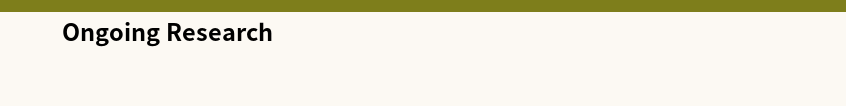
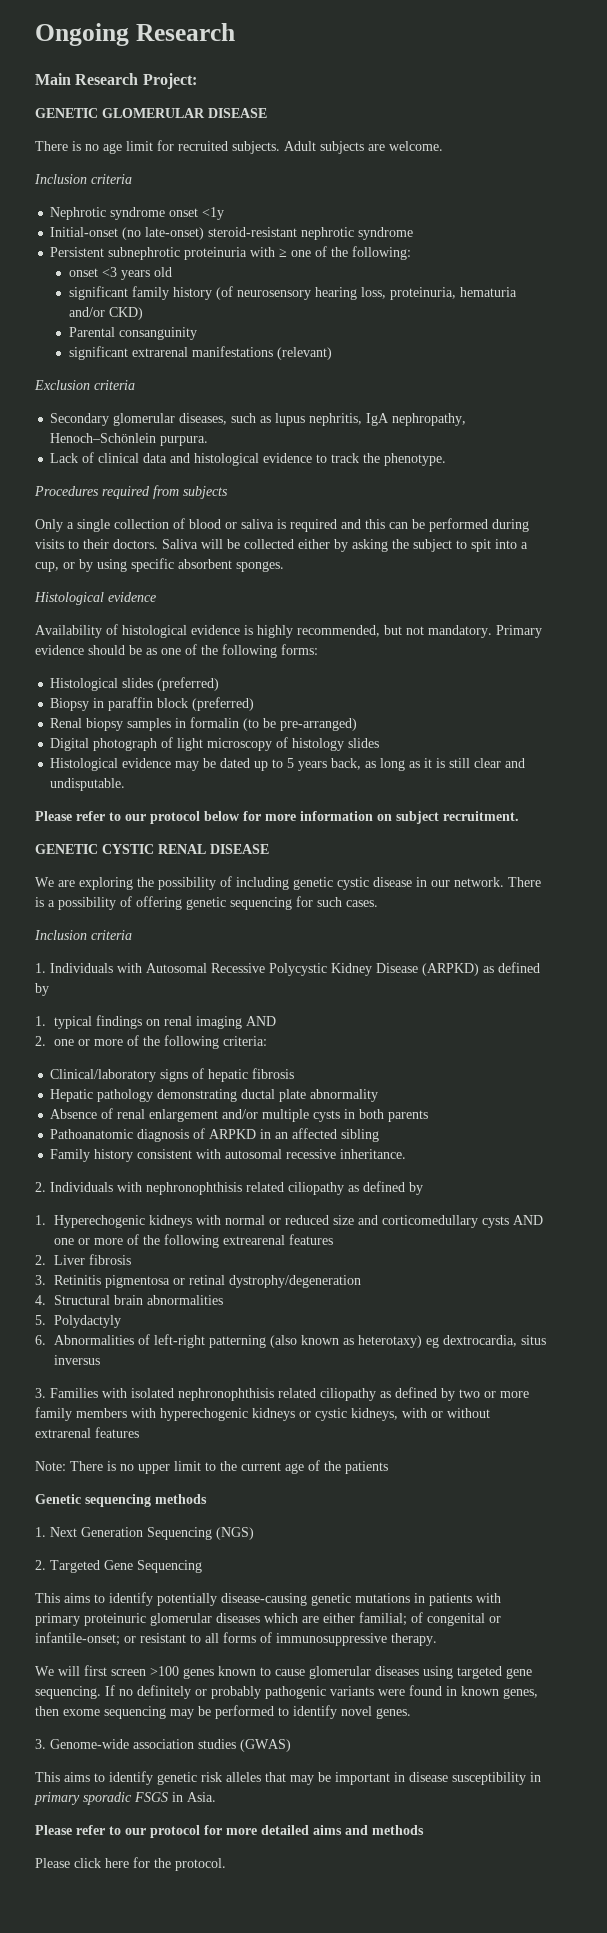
+ Main Research Project:
+ GENETIC GLOMERULAR DISEASE
+ There is no age limit for recruited subjects. Adult subjects are welcome.
+ Inclusion criteria
+ Nephrotic syndrome onset <1y
+ Initial-onset (no late-onset) steroid-resistant nephrotic syndrome
+ Persistent subnephrotic proteinuria with ≥ one of the following:
+ onset <3 years old
+ significant family history (of neurosensory hearing loss, proteinuria, hematuria and/or CKD)
+ Parental consanguinity
+ significant extrarenal manifestations (relevant)
+ Exclusion criteria
+ Secondary glomerular diseases, such as lupus nephritis, IgA nephropathy, Henoch–Schönlein purpura.
+ Lack of clinical data and histological evidence to track the phenotype.
+ Procedures required from subjects
+ Only a single collection of blood or saliva is required and this can be performed during visits to their doctors. Saliva will be collected either by asking the subject to spit into a cup, or by using specific absorbent sponges.
+ Histological evidence
+ Availability of histological evidence is highly recommended, but not mandatory. Primary evidence should be as one of the following forms:
+ Histological slides (preferred)
+ Biopsy in paraffin block (preferred)
+ Renal biopsy samples in formalin (to be pre-arranged)
+ Digital photograph of light microscopy of histology slides
+ Histological evidence may be dated up to 5 years back, as long as it is still clear and undisputable.
+ Please refer to our protocol below for more information on subject recruitment.
+ GENETIC CYSTIC RENAL DISEASE
+ We are exploring the possibility of including genetic cystic disease in our network. There is a possibility of offering genetic sequencing for such cases.
+ Inclusion criteria
+ 1. Individuals with Autosomal Recessive Polycystic Kidney Disease (ARPKD) as defined by
+ 1. typical findings on renal imaging AND
+ 2. one or more of the following criteria:
+ Clinical/laboratory signs of hepatic fibrosis
+ Hepatic pathology demonstrating ductal plate abnormality
+ Absence of renal enlargement and/or multiple cysts in both parents
+ Pathoanatomic diagnosis of ARPKD in an affected sibling
+ Family history consistent with autosomal recessive inheritance.
+ 2. Individuals with nephronophthisis related ciliopathy as defined by
+ 1. Hyperechogenic kidneys with normal or reduced size and corticomedullary cysts AND one or more of the following extrearenal features
+ 2. Liver fibrosis
+ 3. Retinitis pigmentosa or retinal dystrophy/degeneration
+ 4. Structural brain abnormalities
+ 5. Polydactyly
+ 6. Abnormalities of left-right patterning (also known as heterotaxy) eg dextrocardia, situs inversus
+ 3. Families with isolated nephronophthisis related ciliopathy as defined by two or more family members with hyperechogenic kidneys or cystic kidneys, with or without extrarenal features
+ Note: There is no upper limit to the current age of the patients
+ Genetic sequencing methods
+ 1. Next Generation Sequencing (NGS)
+ 2. Targeted Gene Sequencing
+ This aims to identify potentially disease-causing genetic mutations in patients with primary proteinuric glomerular diseases which are either familial; of congenital or infantile-onset; or resistant to all forms of immunosuppressive therapy.
+ We will first screen >100 genes known to cause glomerular diseases using targeted gene sequencing. If no definitely or probably pathogenic variants were found in known genes, then exome sequencing may be performed to identify novel genes.
+ 3. Genome-wide association studies (GWAS)
+ This aims to identify genetic risk alleles that may be important in disease susceptibility in primary sporadic FSGS in Asia.
+ Please refer to our protocol for more detailed aims and methods
+ Please click here for the protocol.

